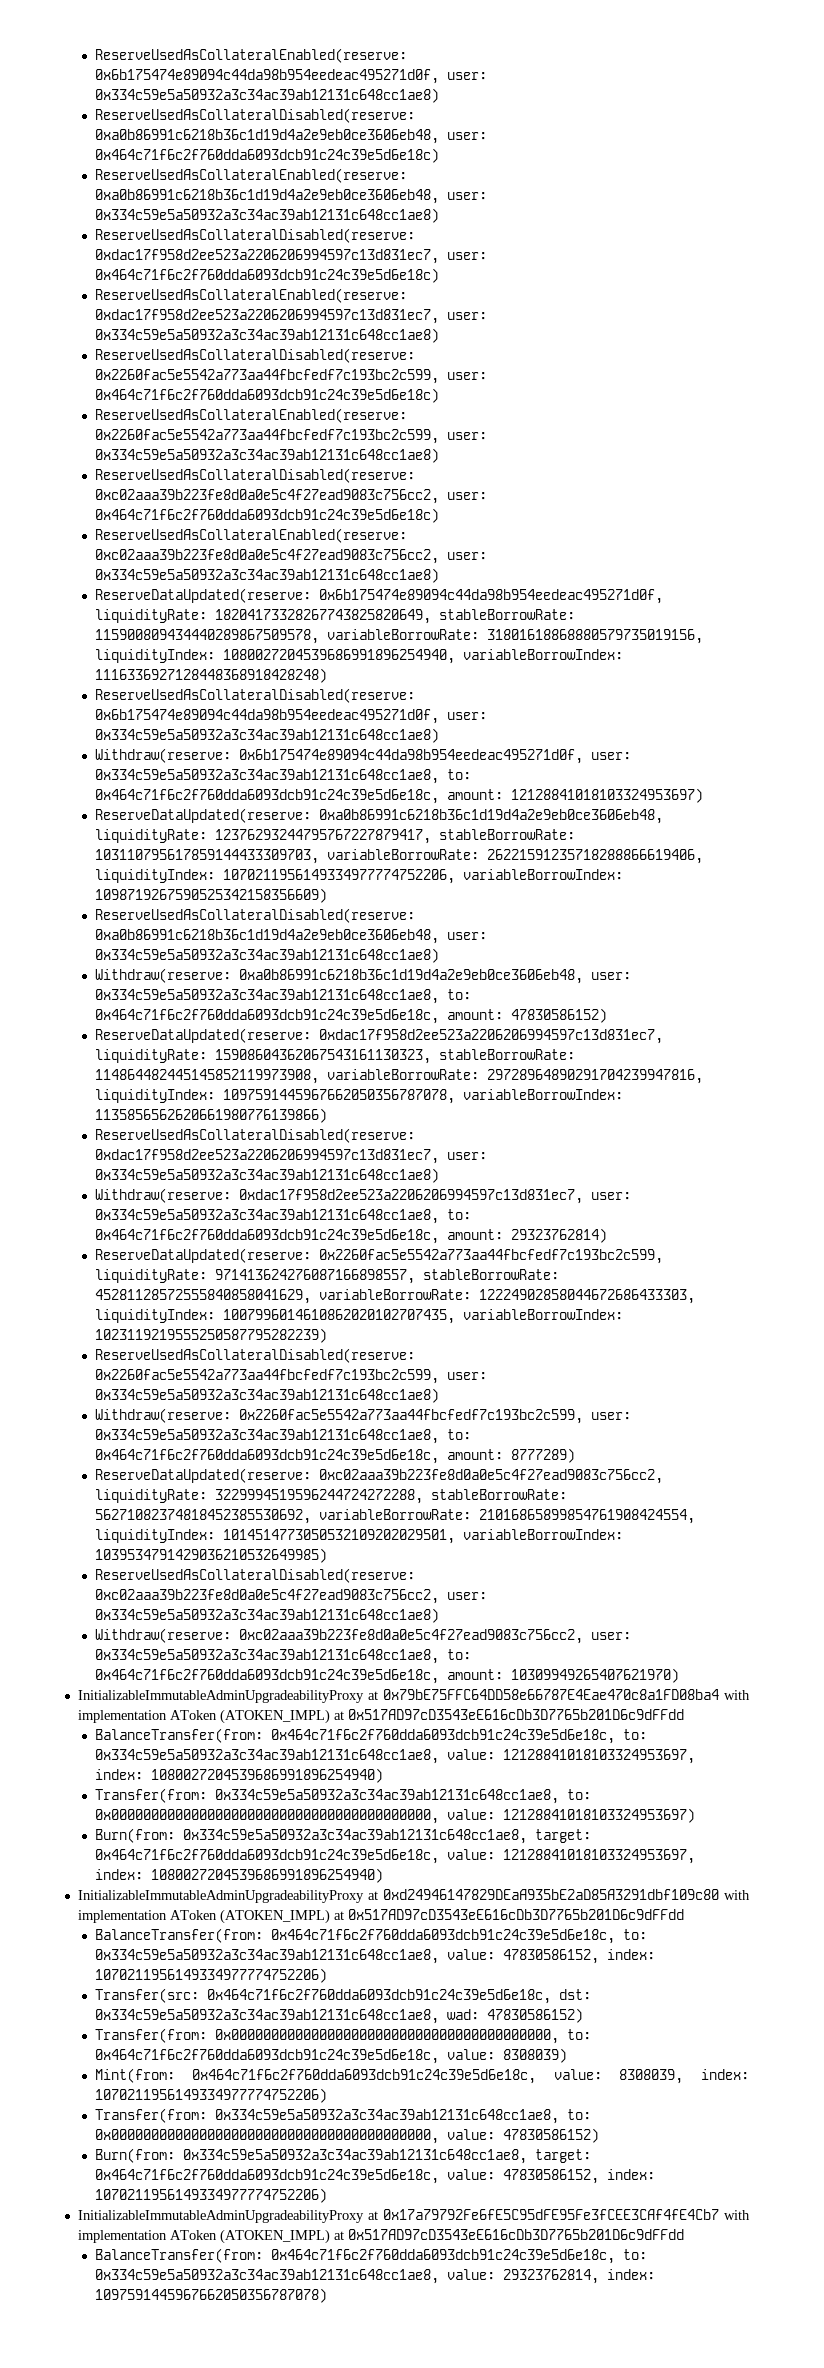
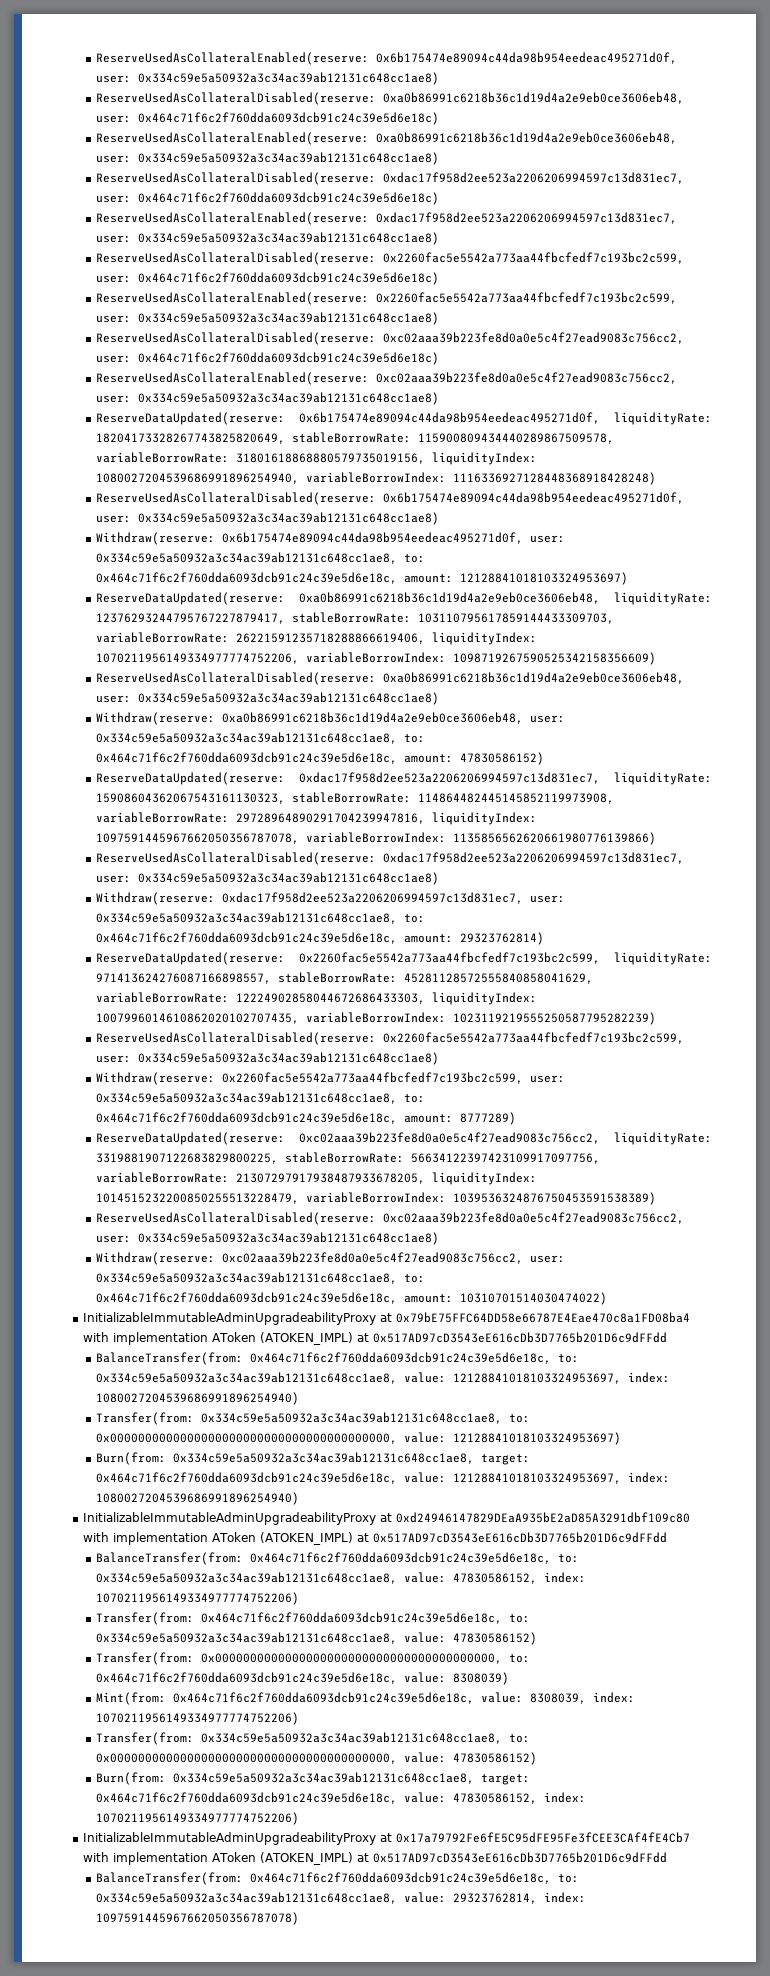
- ReserveDataUpdated(reserve: 0xc02aaa39b223fe8d0a0e5c4f27ead9083c756cc2, liquidityRate: 3229994519596244724272288, stableBorrowRate: 56271082374818452385530692, variableBorrowRate: 21016865899854761908424554, liquidityIndex: 1014514773050532109202029501, variableBorrowIndex: 1039534791429036210532649985)
+ ReserveDataUpdated(reserve: 0xc02aaa39b223fe8d0a0e5c4f27ead9083c756cc2, liquidityRate: 3319881907122683829800225, stableBorrowRate: 56634122397423109917097756, variableBorrowRate: 21307297917938487933678205, liquidityIndex: 1014515232200850255513228479, variableBorrowIndex: 1039536324876750453591538389)
- Withdraw(reserve: 0xc02aaa39b223fe8d0a0e5c4f27ead9083c756cc2, user: 0x334c59e5a50932a3c34ac39ab12131c648cc1ae8, to: 0x464c71f6c2f760dda6093dcb91c24c39e5d6e18c, amount: 10309949265407621970)
+ Withdraw(reserve: 0xc02aaa39b223fe8d0a0e5c4f27ead9083c756cc2, user: 0x334c59e5a50932a3c34ac39ab12131c648cc1ae8, to: 0x464c71f6c2f760dda6093dcb91c24c39e5d6e18c, amount: 10310701514030474022)
- Transfer(src: 0x464c71f6c2f760dda6093dcb91c24c39e5d6e18c, dst: 0x334c59e5a50932a3c34ac39ab12131c648cc1ae8, wad: 47830586152)
+ Transfer(from: 0x464c71f6c2f760dda6093dcb91c24c39e5d6e18c, to: 0x334c59e5a50932a3c34ac39ab12131c648cc1ae8, value: 47830586152)

